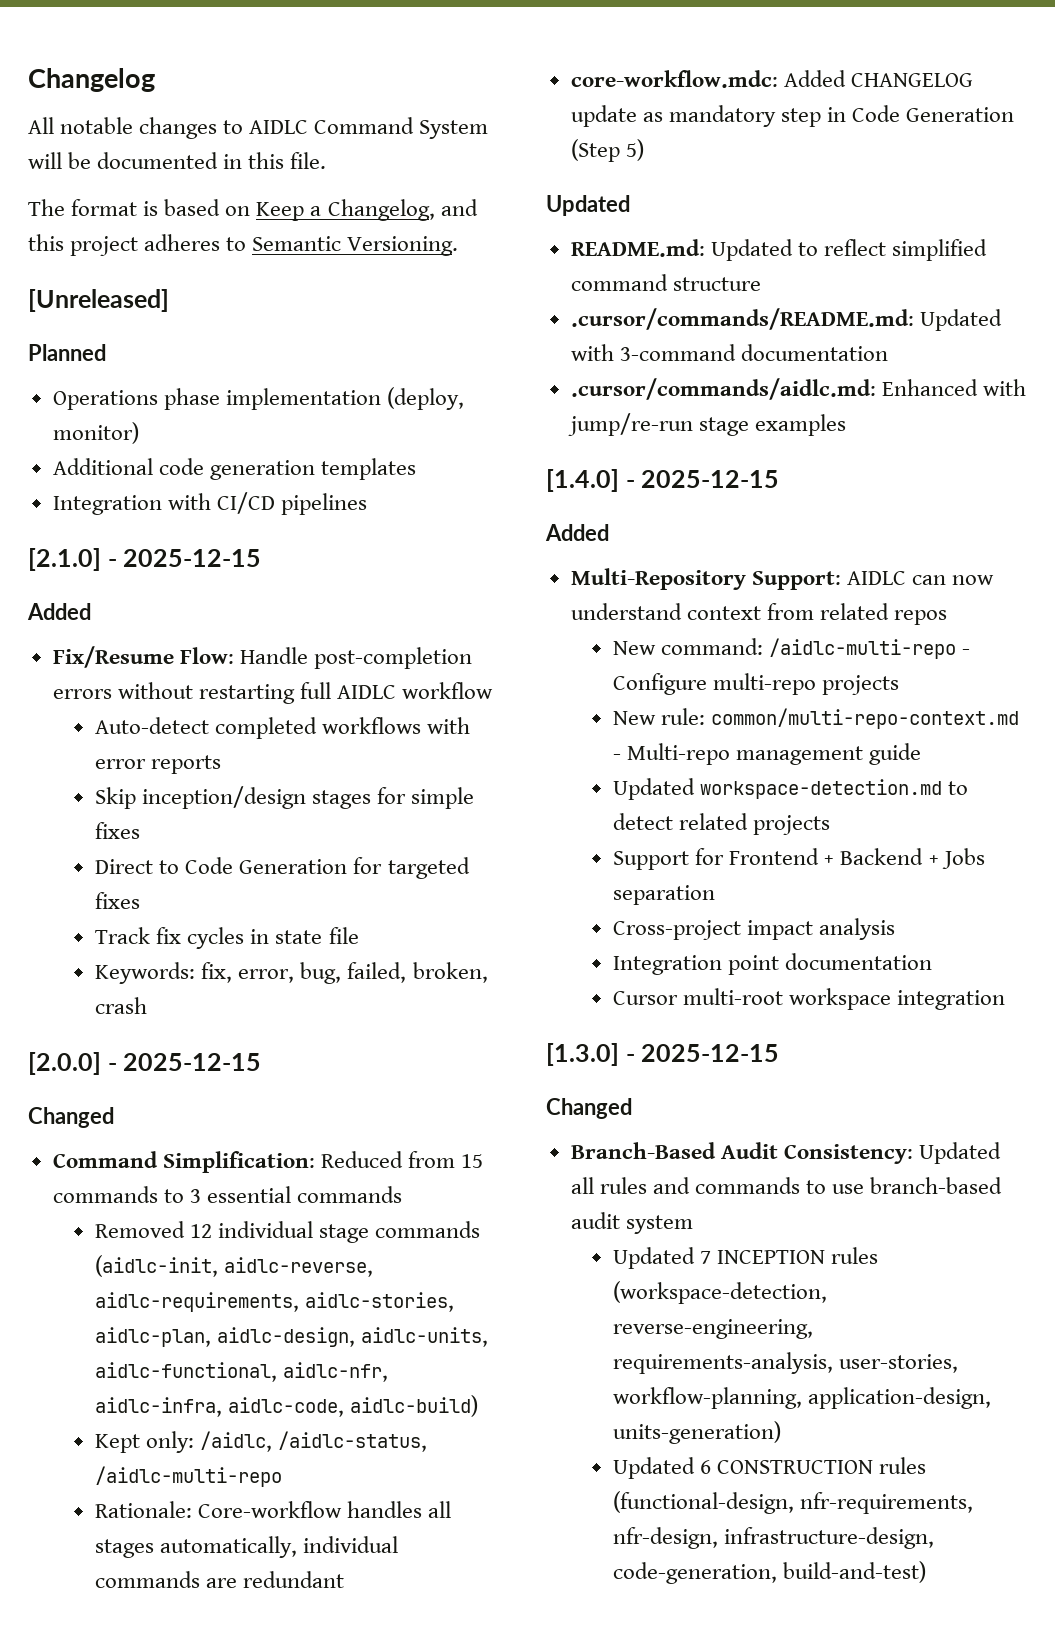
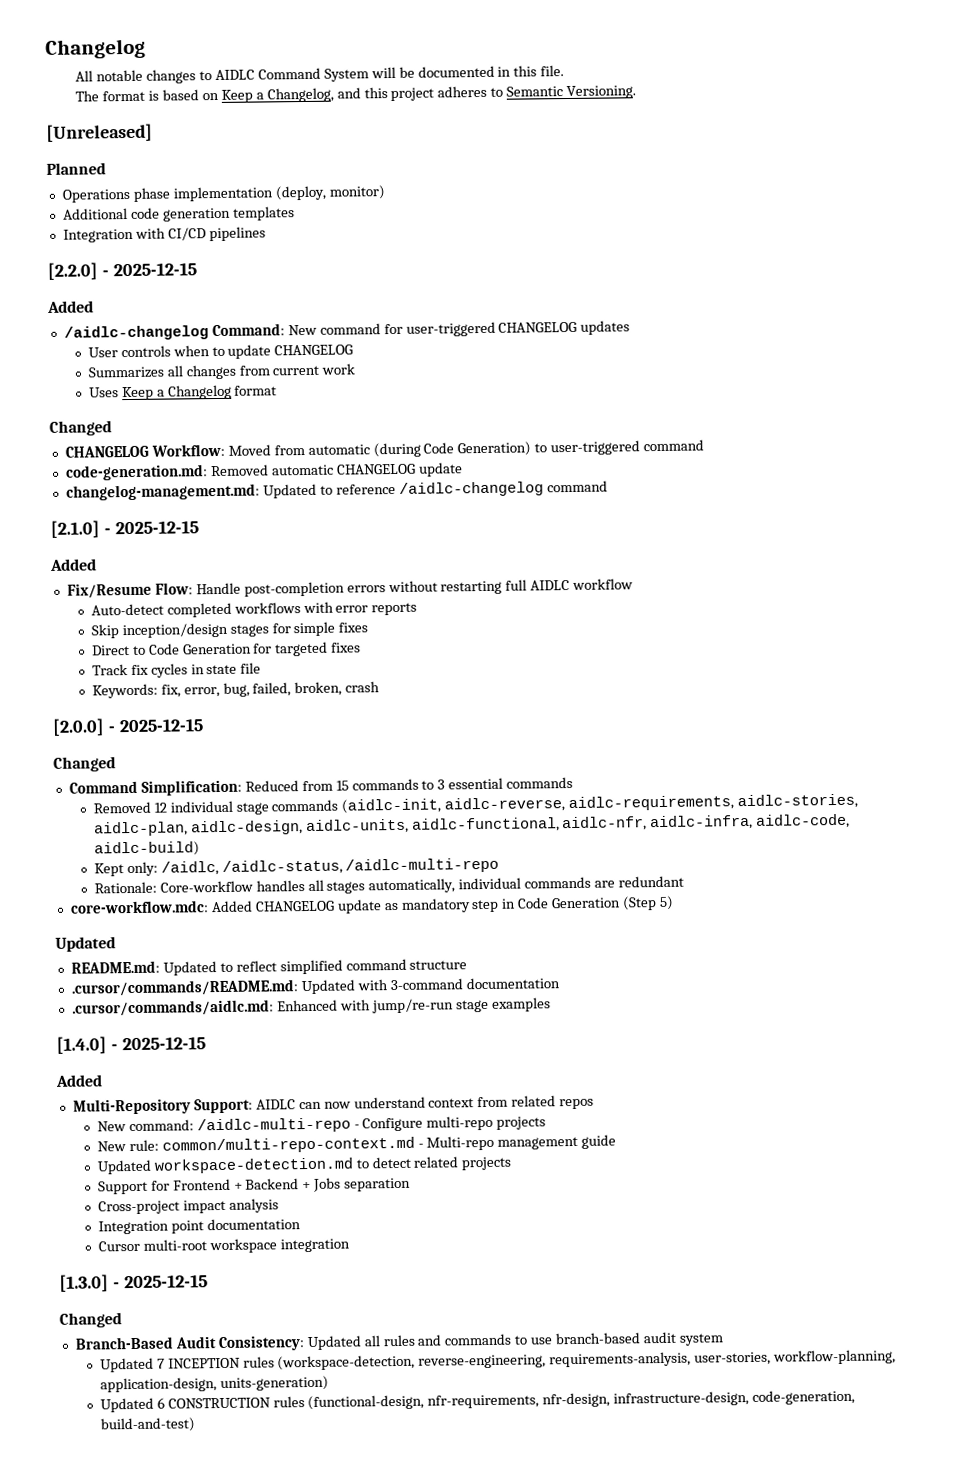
+ [2.2.0] - 2025-12-15
+ Added
+ /aidlc-changelog Command: New command for user-triggered CHANGELOG updates
+ User controls when to update CHANGELOG
+ Summarizes all changes from current work
+ Uses Keep a Changelog format
+ Changed
+ CHANGELOG Workflow: Moved from automatic (during Code Generation) to user-triggered command
+ code-generation.md: Removed automatic CHANGELOG update
+ changelog-management.md: Updated to reference /aidlc-changelog command

